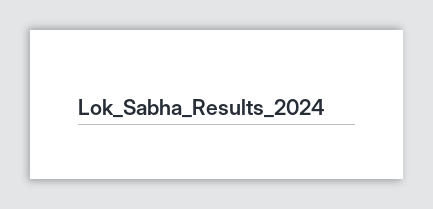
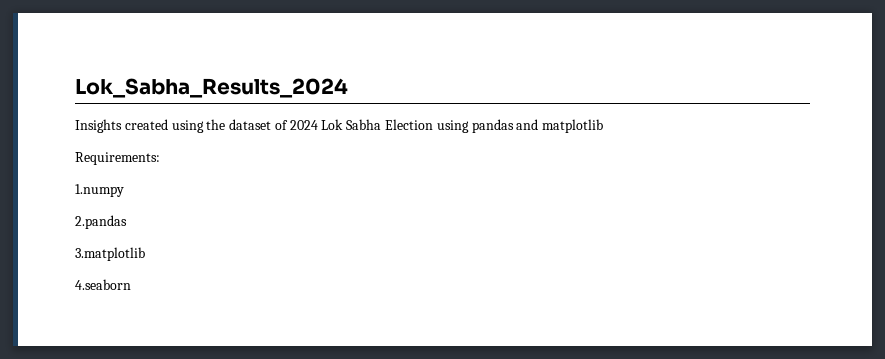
+ Insights created using the dataset of 2024 Lok Sabha Election using pandas and matplotlib
+ Requirements:
+ 1.numpy
+ 2.pandas
+ 3.matplotlib
+ 4.seaborn

